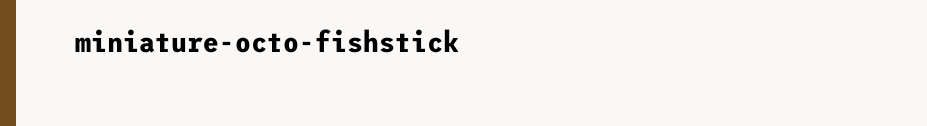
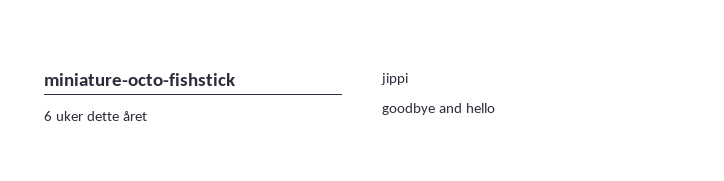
+ 6 uker dette året
+ jippi
+ goodbye and hello

